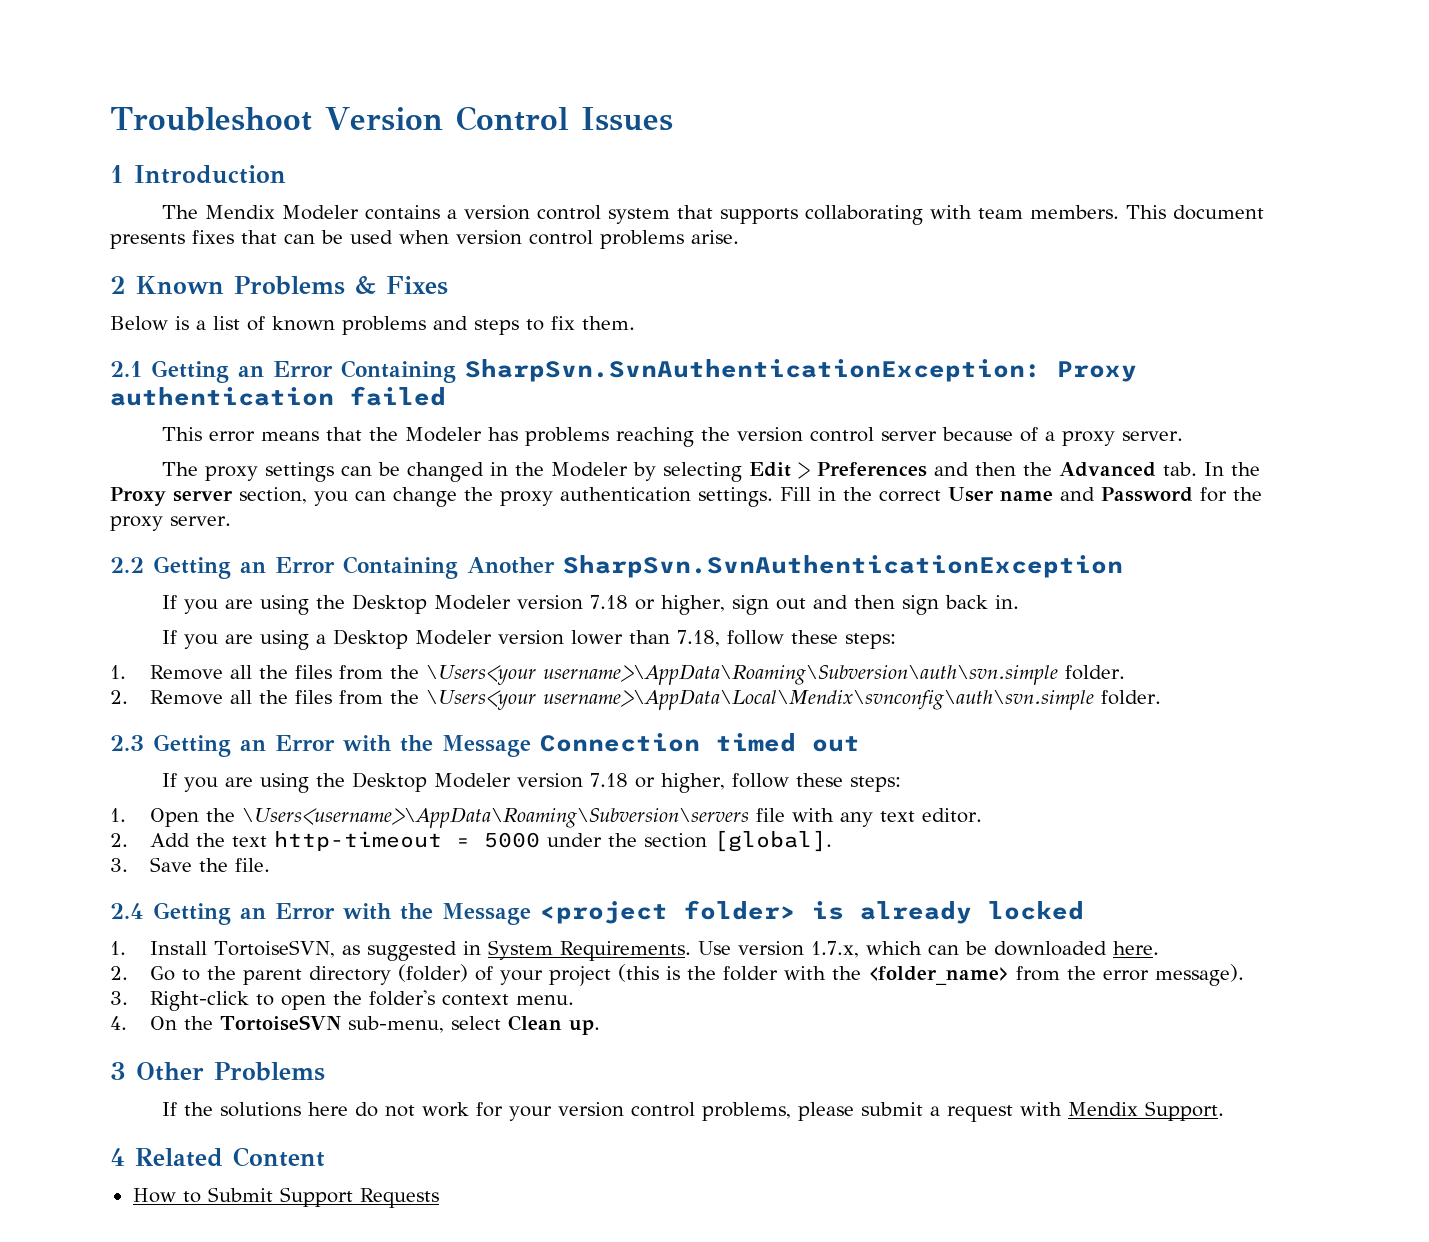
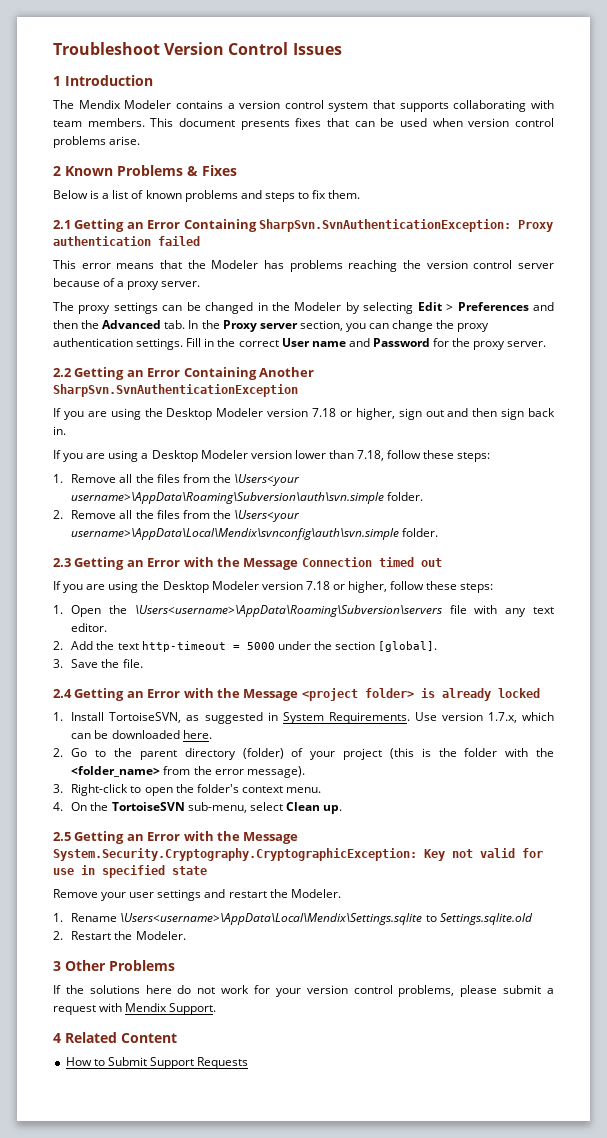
+ 2.5 Getting an Error with the Message System.Security.Cryptography.CryptographicException: Key not valid for use in specified state
+ Remove your user settings and restart the Modeler.
+ 1. Rename \Users<username>\AppData\Local\Mendix\Settings.sqlite to Settings.sqlite.old
+ 2. Restart the Modeler.

